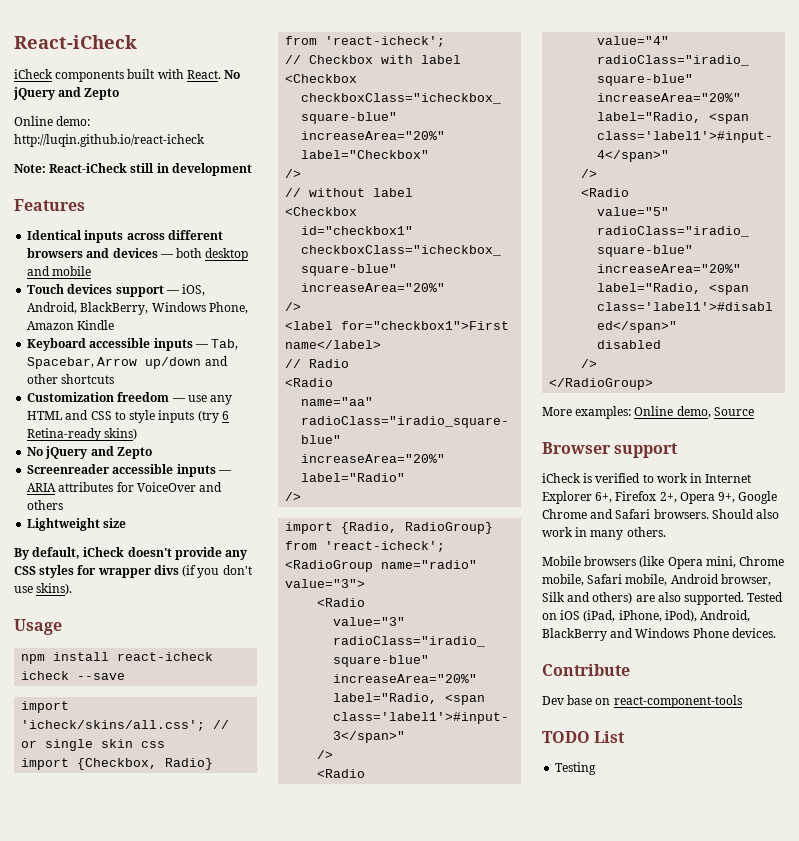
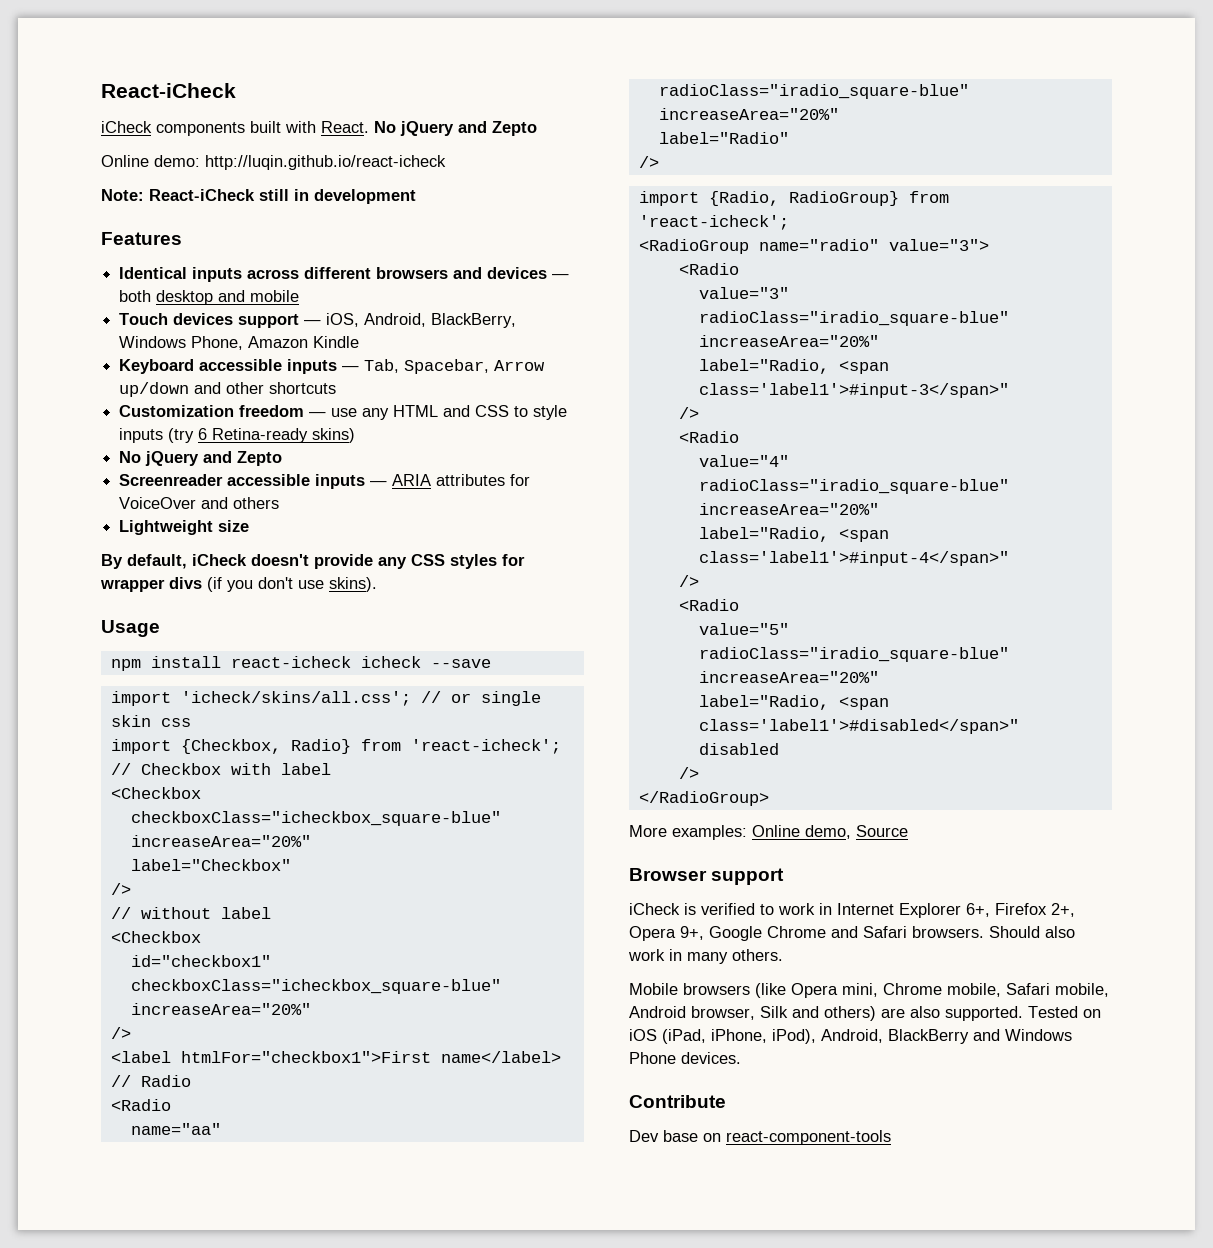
- <label for="checkbox1">First name</label>
+ <label htmlFor="checkbox1">First name</label>
- TODO List
- Testing

